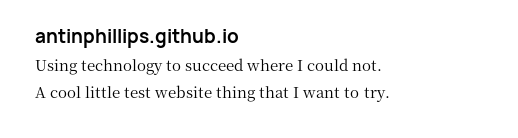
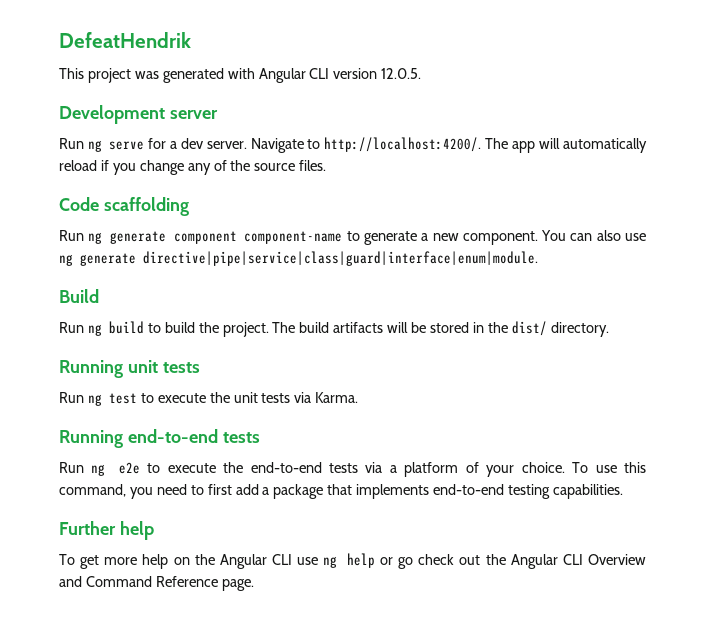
- antinphillips.github.io
- Using technology to succeed where I could not.
- A cool little test website thing that I want to try.
+ DefeatHendrik
+ This project was generated with Angular CLI version 12.0.5.
+ Development server
+ Run ng serve for a dev server. Navigate to http://localhost:4200/. The app will automatically reload if you change any of the source files.
+ Code scaffolding
+ Run ng generate component component-name to generate a new component. You can also use ng generate directive|pipe|service|class|guard|interface|enum|module.
+ Build
+ Run ng build to build the project. The build artifacts will be stored in the dist/ directory.
+ Running unit tests
+ Run ng test to execute the unit tests via Karma.
+ Running end-to-end tests
+ Run ng e2e to execute the end-to-end tests via a platform of your choice. To use this command, you need to first add a package that implements end-to-end testing capabilities.
+ Further help
+ To get more help on the Angular CLI use ng help or go check out the Angular CLI Overview and Command Reference page.

